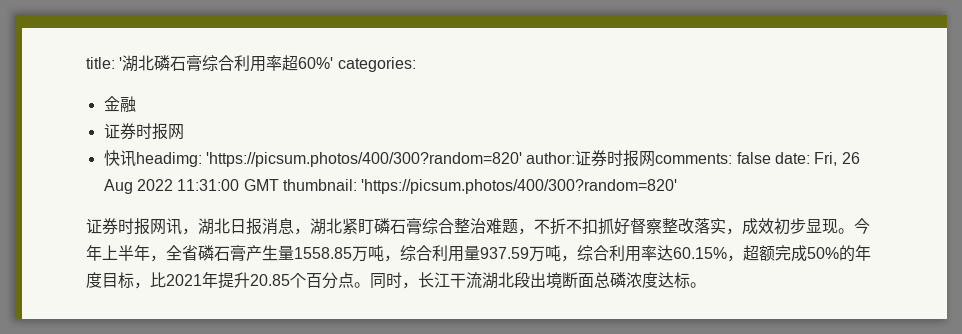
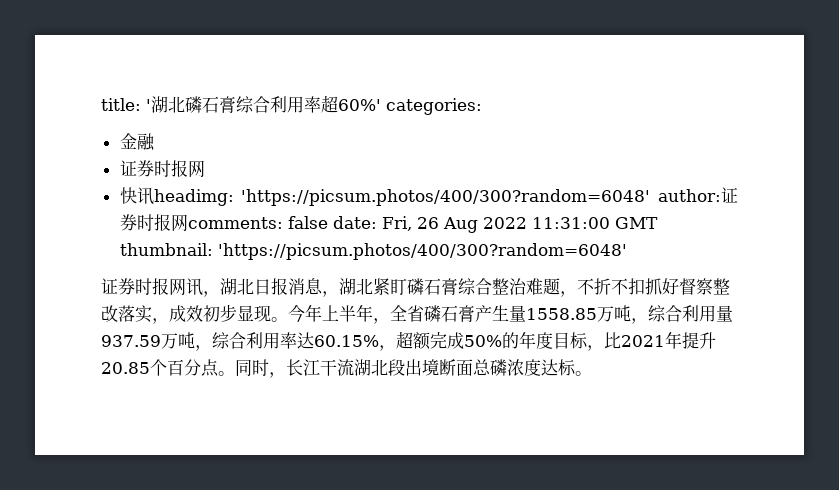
- 快讯headimg: 'https://picsum.photos/400/300?random=820' author:证券时报网comments: false date: Fri, 26 Aug 2022 11:31:00 GMT thumbnail: 'https://picsum.photos/400/300?random=820'
+ 快讯headimg: 'https://picsum.photos/400/300?random=6048' author:证券时报网comments: false date: Fri, 26 Aug 2022 11:31:00 GMT thumbnail: 'https://picsum.photos/400/300?random=6048'

